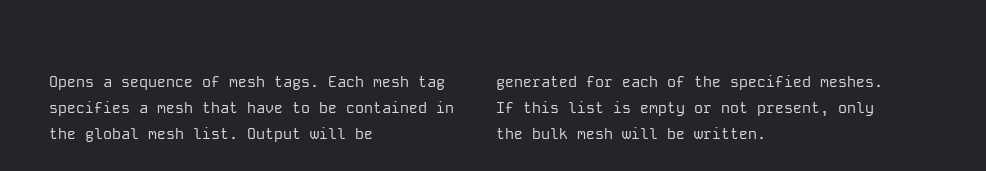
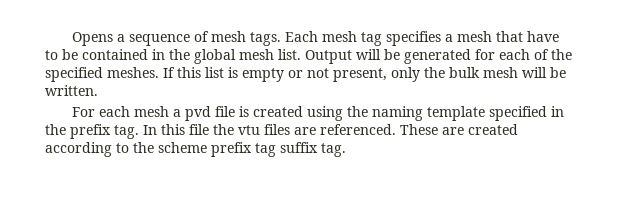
+ For each mesh a pvd file is created using the naming template specified in the prefix tag. In this file the vtu files are referenced. These are created according to the scheme prefix tag suffix tag.

